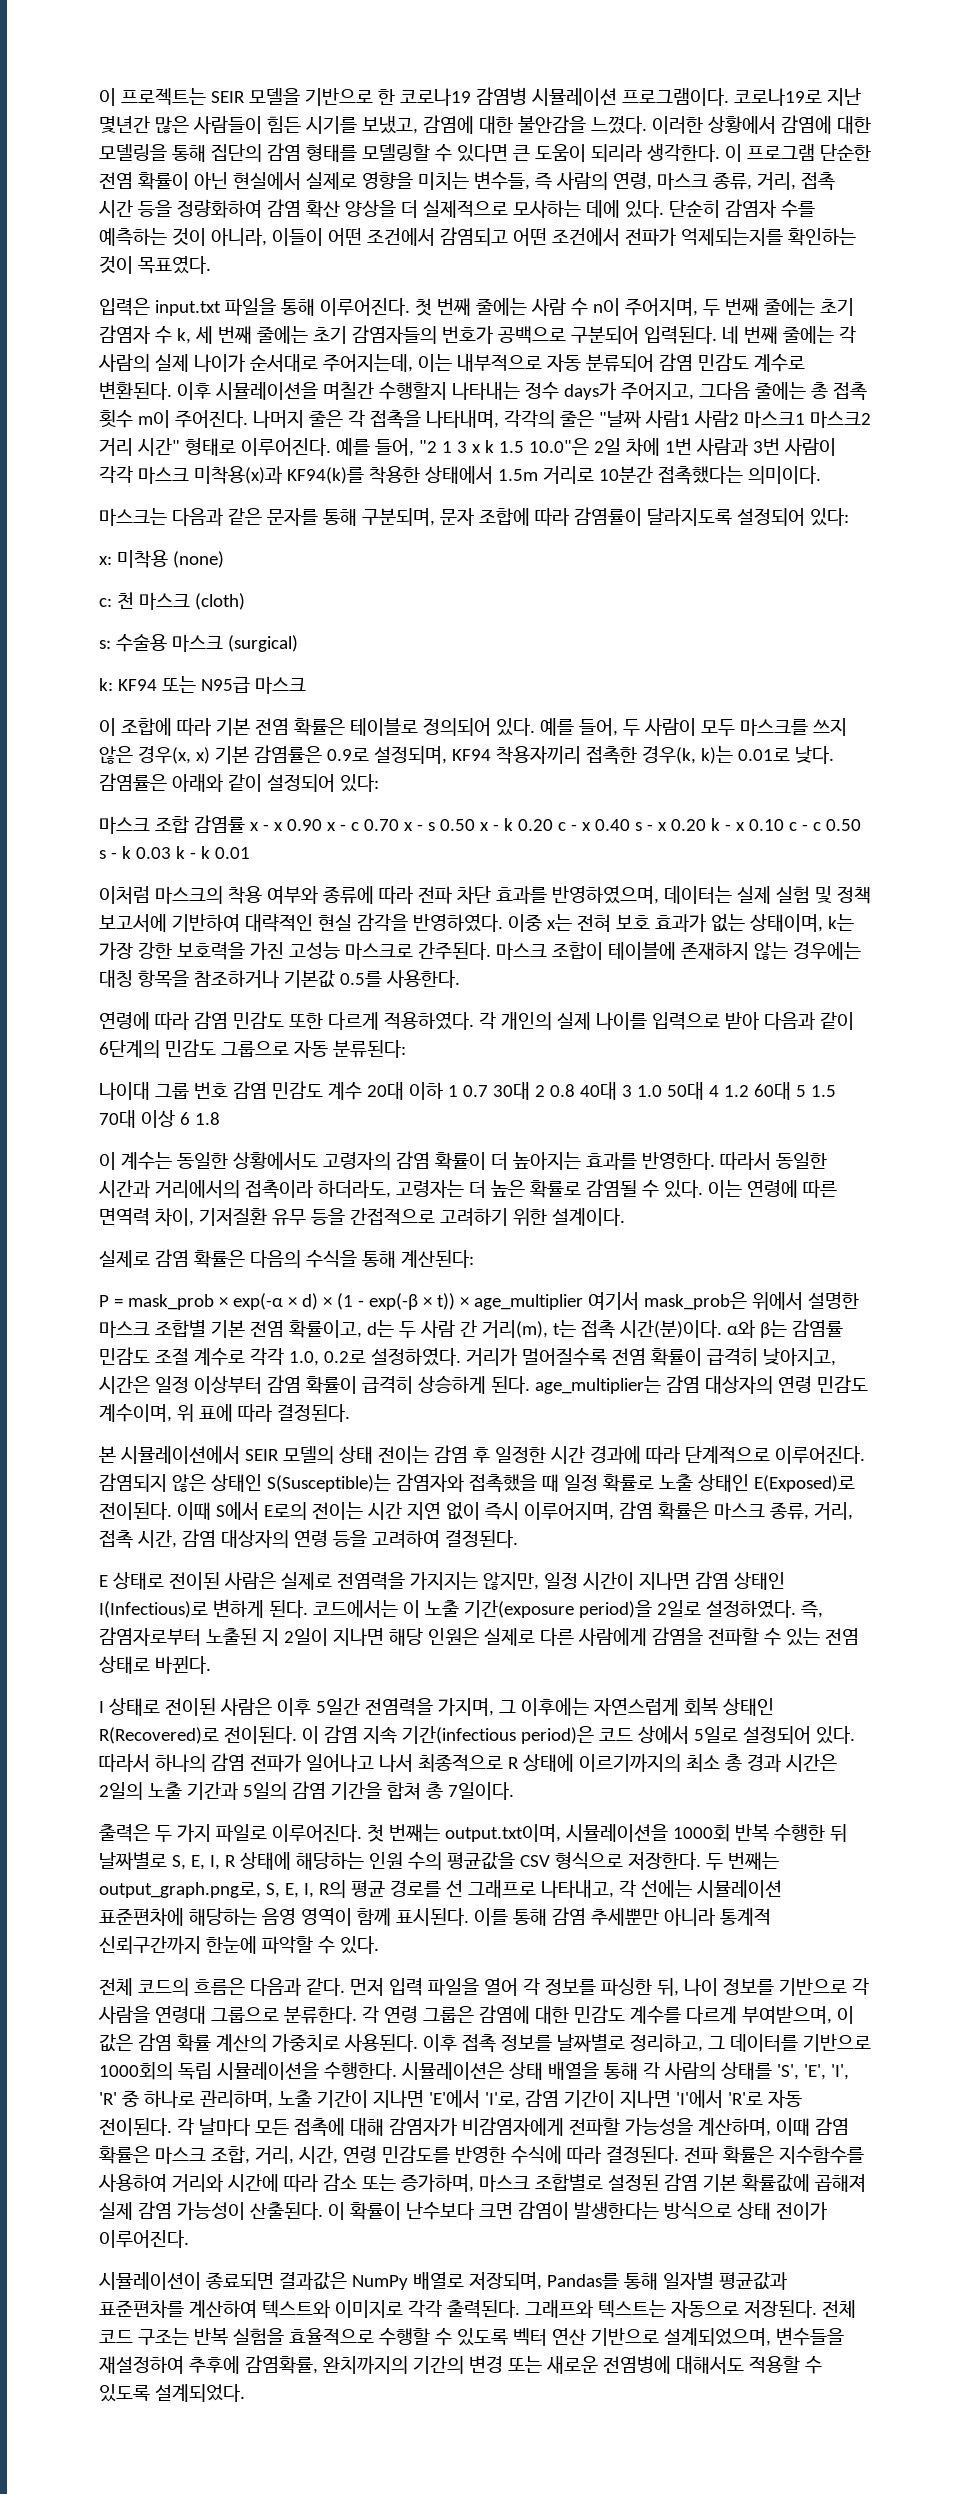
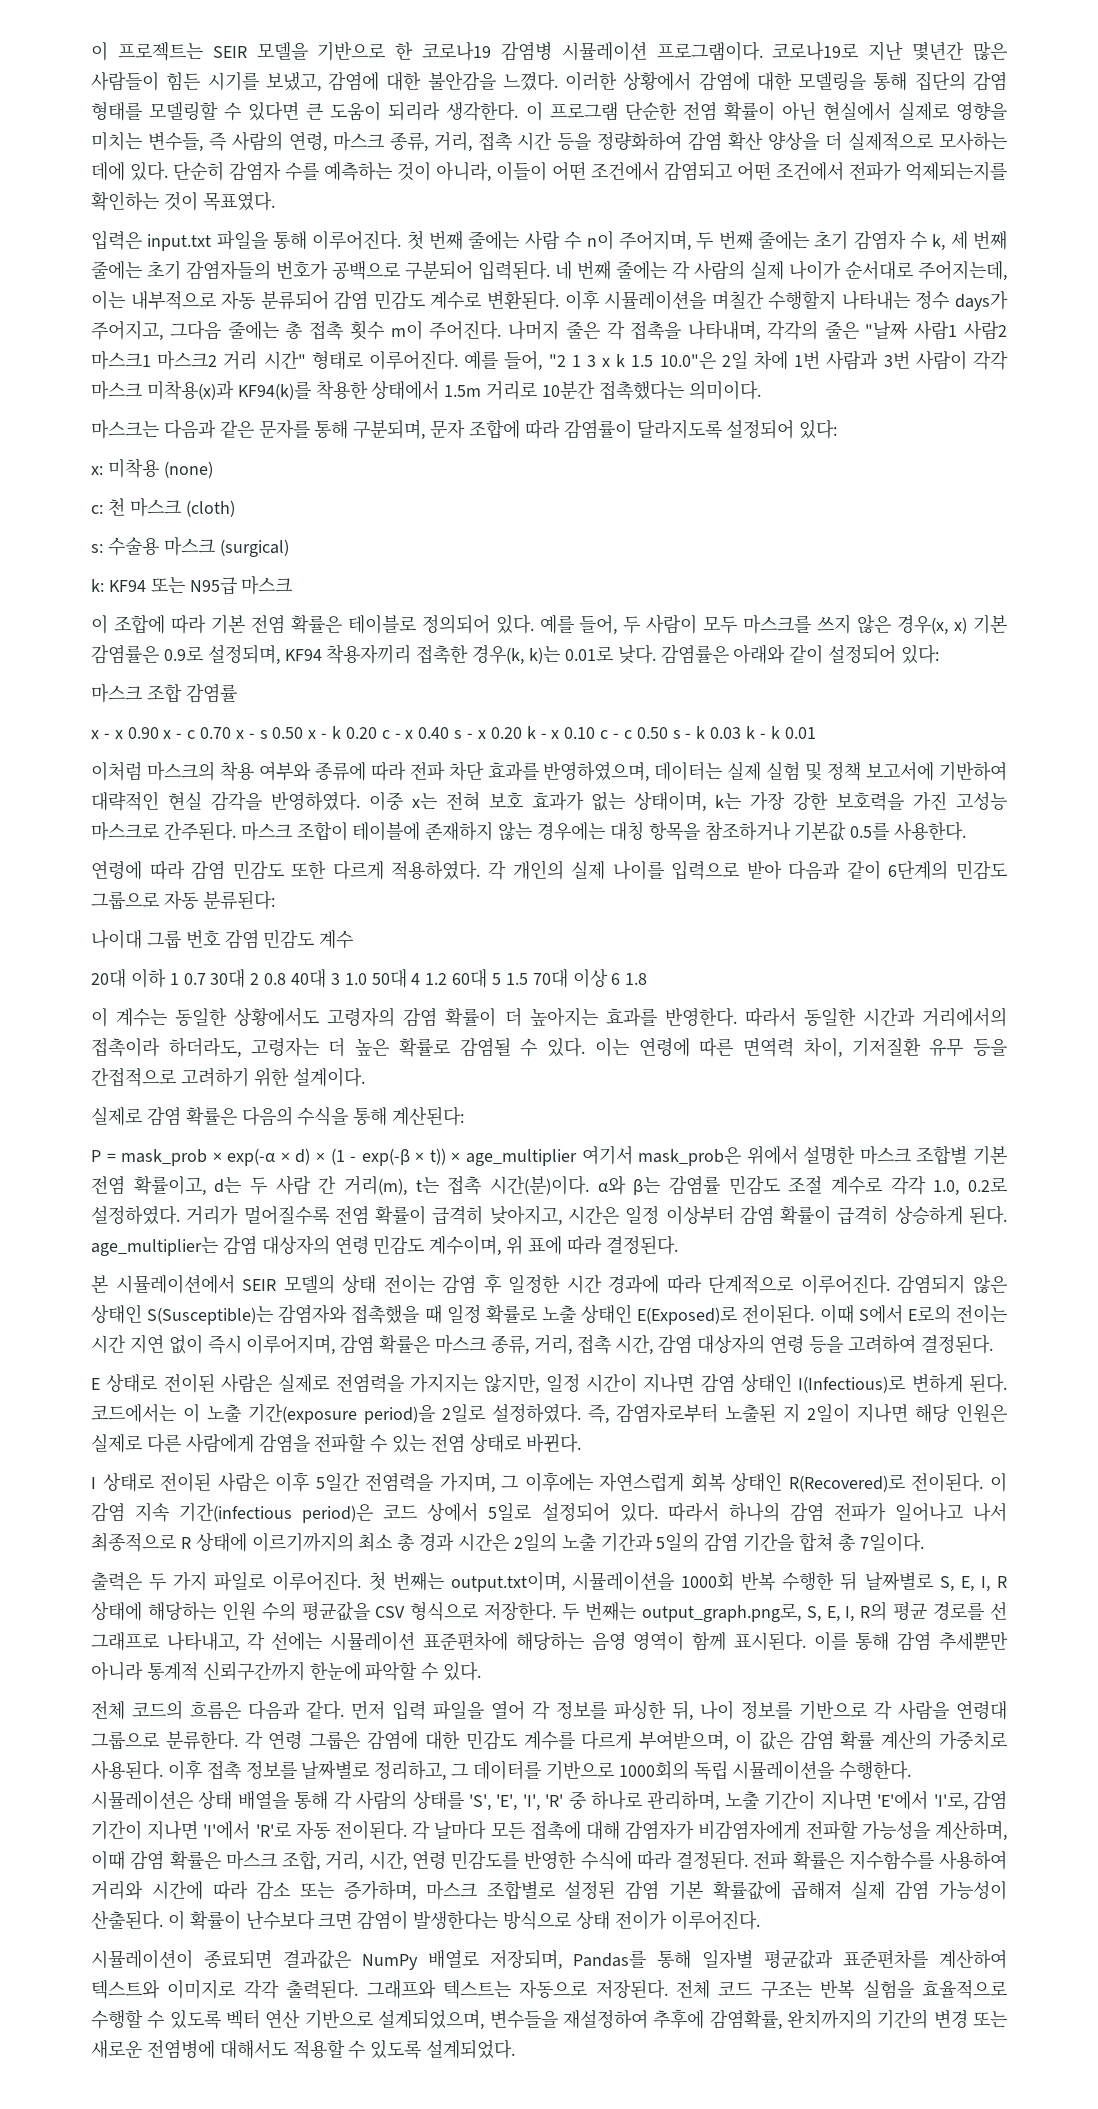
- 마스크 조합 감염률 x - x 0.90 x - c 0.70 x - s 0.50 x - k 0.20 c - x 0.40 s - x 0.20 k - x 0.10 c - c 0.50 s - k 0.03 k - k 0.01
+ 마스크 조합 감염률
+ x - x 0.90 x - c 0.70 x - s 0.50 x - k 0.20 c - x 0.40 s - x 0.20 k - x 0.10 c - c 0.50 s - k 0.03 k - k 0.01
- 나이대 그룹 번호 감염 민감도 계수 20대 이하 1 0.7 30대 2 0.8 40대 3 1.0 50대 4 1.2 60대 5 1.5 70대 이상 6 1.8
+ 나이대 그룹 번호 감염 민감도 계수
+ 20대 이하 1 0.7 30대 2 0.8 40대 3 1.0 50대 4 1.2 60대 5 1.5 70대 이상 6 1.8

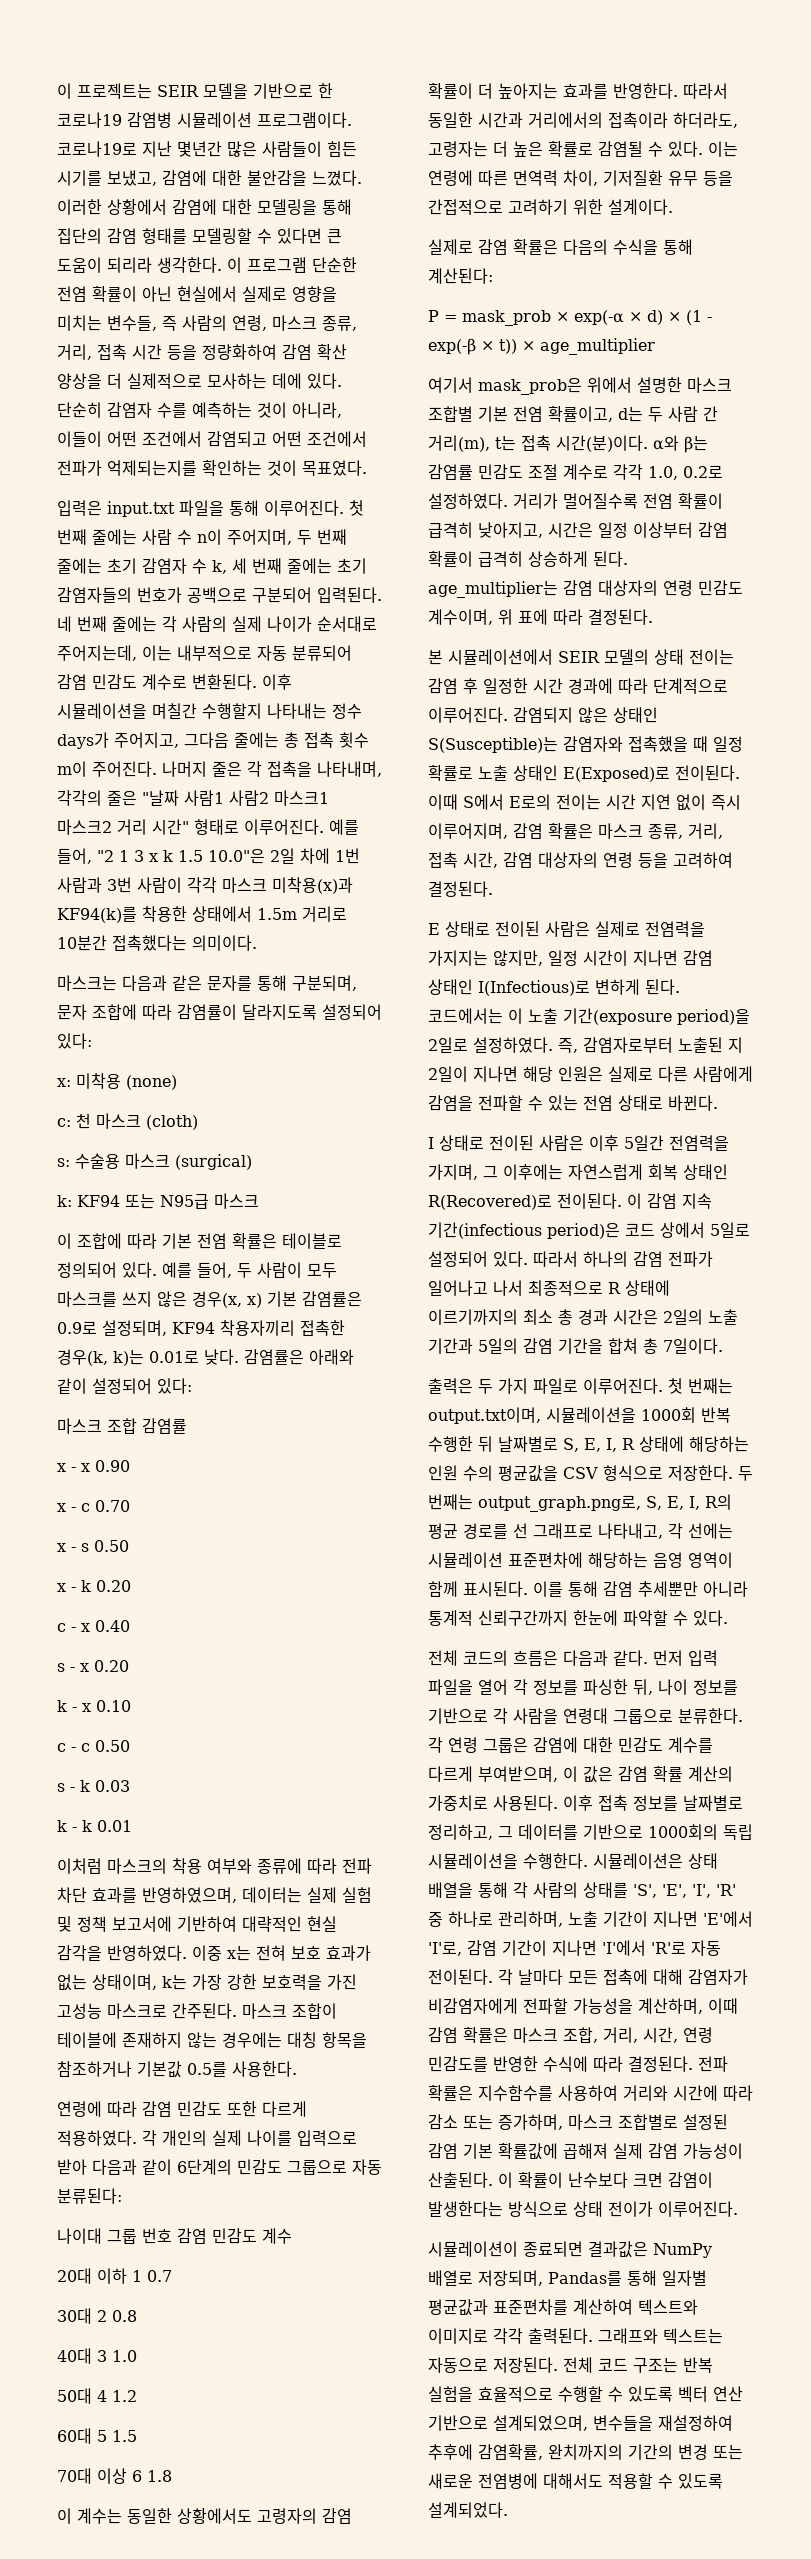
- x - x 0.90 x - c 0.70 x - s 0.50 x - k 0.20 c - x 0.40 s - x 0.20 k - x 0.10 c - c 0.50 s - k 0.03 k - k 0.01
+ x - x 0.90
+ x - c 0.70
+ x - s 0.50
+ x - k 0.20
+ c - x 0.40
+ s - x 0.20
+ k - x 0.10
+ c - c 0.50
+ s - k 0.03
+ k - k 0.01
- 20대 이하 1 0.7 30대 2 0.8 40대 3 1.0 50대 4 1.2 60대 5 1.5 70대 이상 6 1.8
+ 20대 이하 1 0.7
+ 30대 2 0.8
+ 40대 3 1.0
+ 50대 4 1.2
+ 60대 5 1.5
+ 70대 이상 6 1.8
- P = mask_prob × exp(-α × d) × (1 - exp(-β × t)) × age_multiplier 여기서 mask_prob은 위에서 설명한 마스크 조합별 기본 전염 확률이고, d는 두 사람 간 거리(m), t는 접촉 시간(분)이다. α와 β는 감염률 민감도 조절 계수로 각각 1.0, 0.2로 설정하였다.
+ P = mask_prob × exp(-α × d) × (1 - exp(-β × t)) × age_multiplier
+ 여기서 mask_prob은 위에서 설명한 마스크 조합별 기본 전염 확률이고, d는 두 사람 간 거리(m), t는 접촉 시간(분)이다. α와 β는 감염률 민감도 조절 계수로 각각 1.0, 0.2로 설정하였다.

